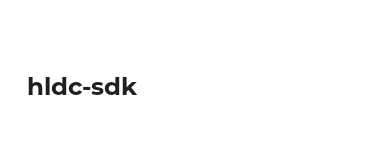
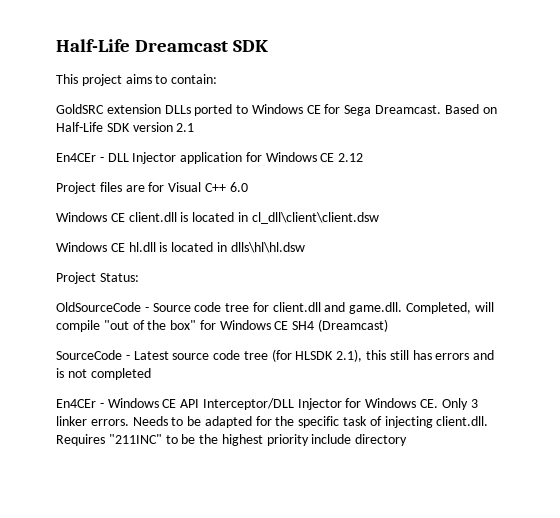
- hldc-sdk
+ Half-Life Dreamcast SDK
+ This project aims to contain:
+ GoldSRC extension DLLs ported to Windows CE for Sega Dreamcast. Based on Half-Life SDK version 2.1
+ En4CEr - DLL Injector application for Windows CE 2.12
+ Project files are for Visual C++ 6.0
+ Windows CE client.dll is located in cl_dll\client\client.dsw
+ Windows CE hl.dll is located in dlls\hl\hl.dsw
+ Project Status:
+ OldSourceCode - Source code tree for client.dll and game.dll. Completed, will compile "out of the box" for Windows CE SH4 (Dreamcast)
+ SourceCode - Latest source code tree (for HLSDK 2.1), this still has errors and is not completed
+ En4CEr - Windows CE API Interceptor/DLL Injector for Windows CE. Only 3 linker errors. Needs to be adapted for the specific task of injecting client.dll. Requires "211INC" to be the highest priority include directory

